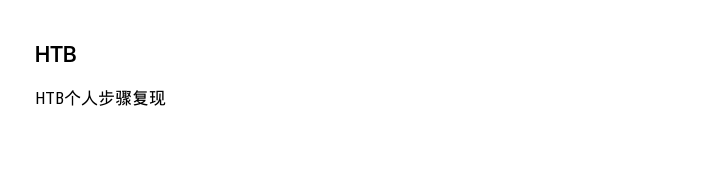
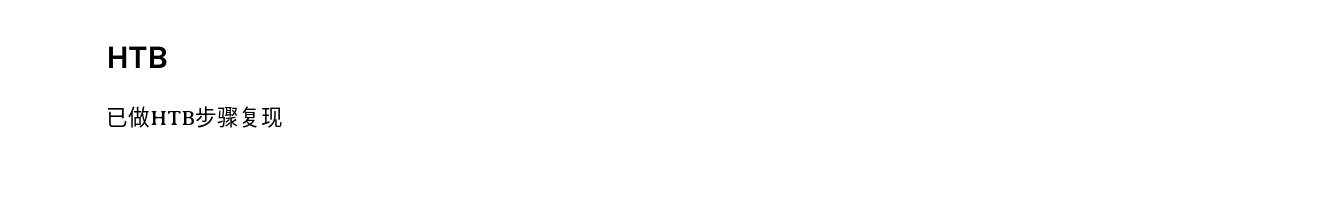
- HTB个人步骤复现
+ 已做HTB步骤复现

